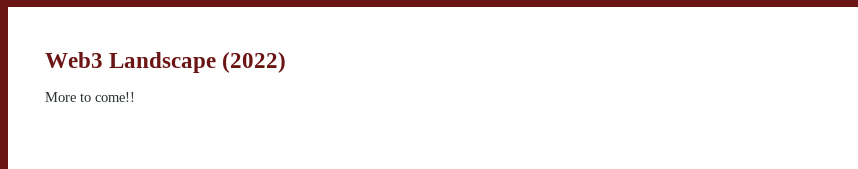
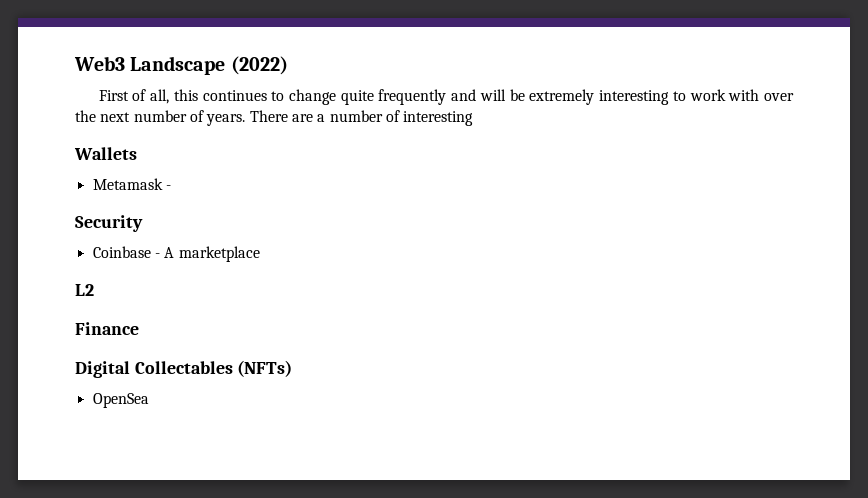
- More to come!!
+ First of all, this continues to change quite frequently and will be extremely interesting to work with over the next number of years. There are a number of interesting
+ Wallets
+ Metamask -
+ Security
+ Coinbase - A marketplace
+ L2
+ Finance
+ Digital Collectables (NFTs)
+ OpenSea

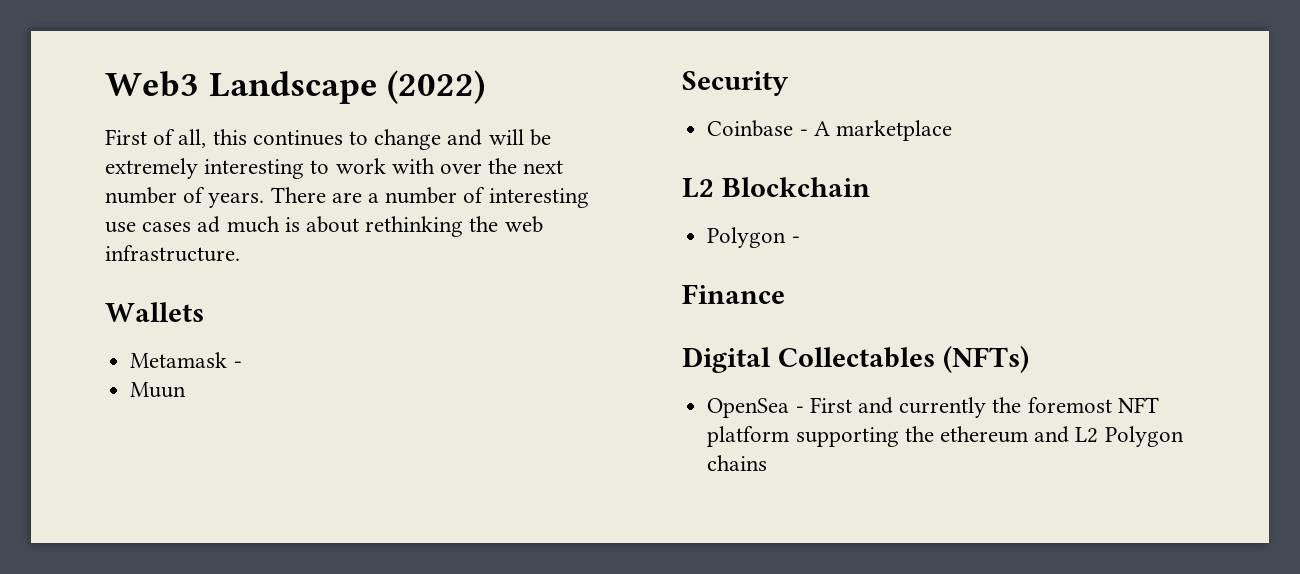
- First of all, this continues to change quite frequently and will be extremely interesting to work with over the next number of years.
+ First of all, this continues to change and will be extremely interesting to work with over the next number of years.
- There are a number of interesting
+ There are a number of interesting use cases ad much is about rethinking the web infrastructure.
+ Muun
- L2
+ L2 Blockchain
+ Polygon -
- OpenSea
+ OpenSea - First and currently the foremost NFT platform supporting the ethereum and L2 Polygon chains

